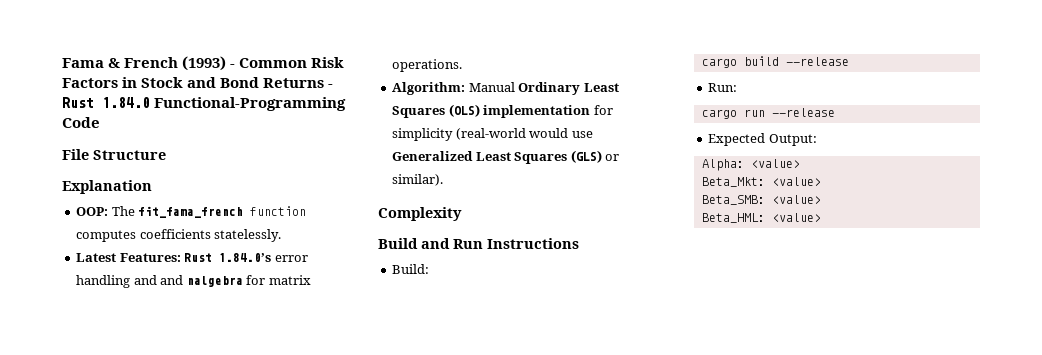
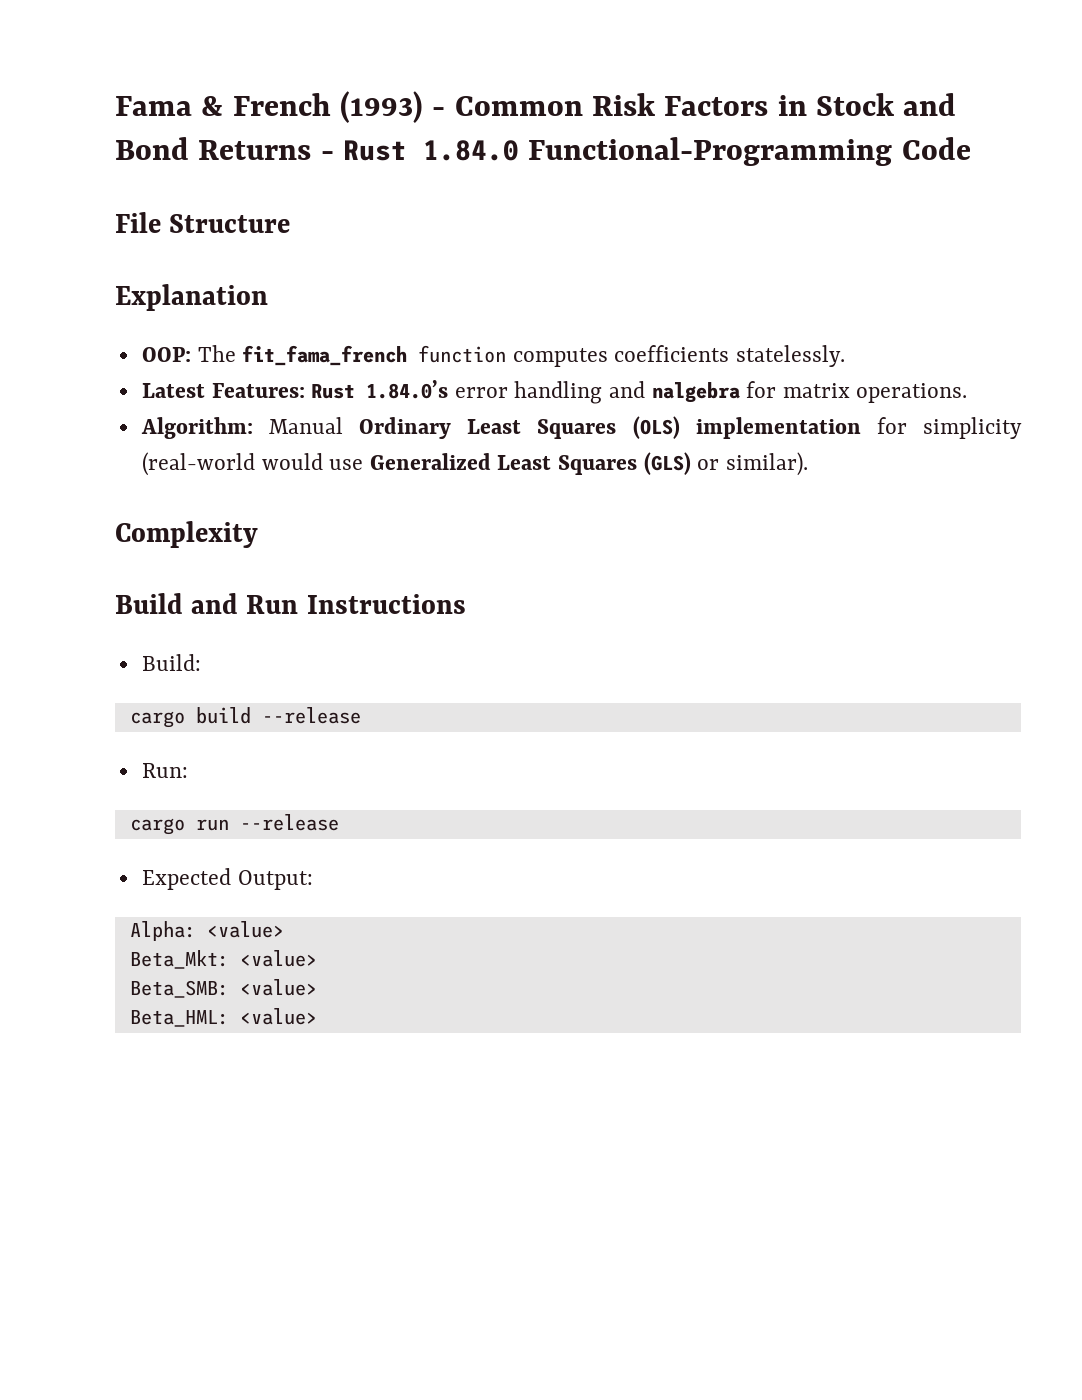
- Latest Features: Rust 1.84.0’s error handling and and nalgebra for matrix operations.
+ Latest Features: Rust 1.84.0’s error handling and nalgebra for matrix operations.

